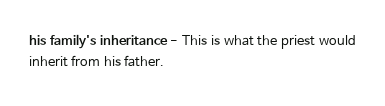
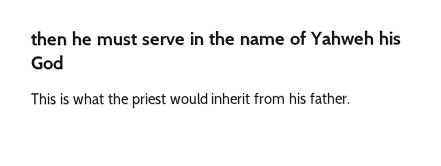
- his family's inheritance - This is what the priest would inherit from his father.
+ then he must serve in the name of Yahweh his God
+ This is what the priest would inherit from his father.

